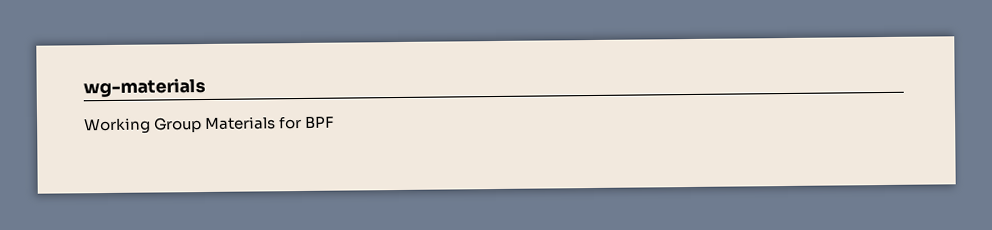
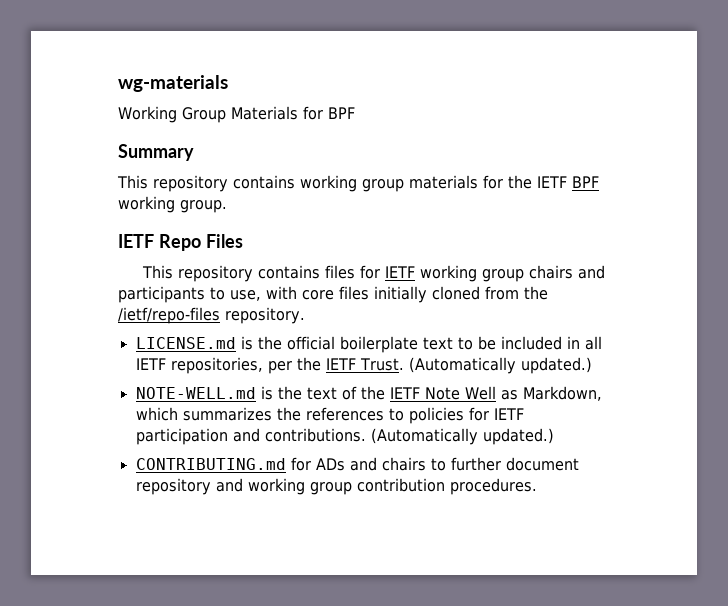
+ Summary
+ This repository contains working group materials for the IETF BPF working group.
+ IETF Repo Files
+ This repository contains files for IETF working group chairs and participants to use, with core files initially cloned from the /ietf/repo-files repository.
+ LICENSE.md is the official boilerplate text to be included in all IETF repositories, per the IETF Trust. (Automatically updated.)
+ NOTE-WELL.md is the text of the IETF Note Well as Markdown, which summarizes the references to policies for IETF participation and contributions. (Automatically updated.)
+ CONTRIBUTING.md for ADs and chairs to further document repository and working group contribution procedures.

